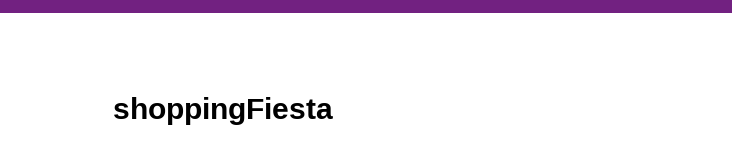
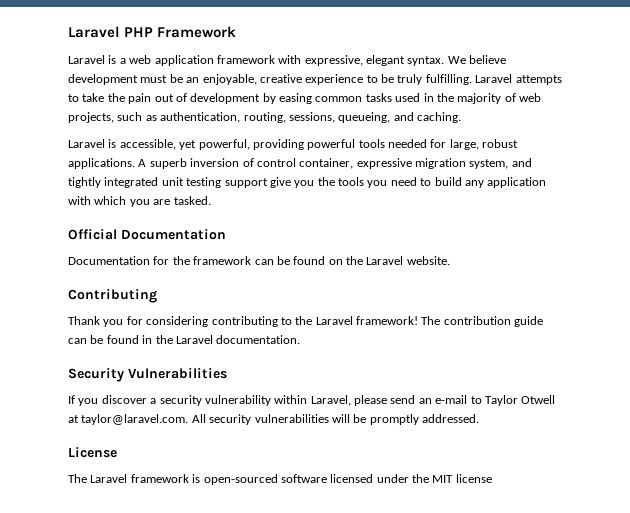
- shoppingFiesta
+ Laravel PHP Framework
+ Laravel is a web application framework with expressive, elegant syntax. We believe development must be an enjoyable, creative experience to be truly fulfilling. Laravel attempts to take the pain out of development by easing common tasks used in the majority of web projects, such as authentication, routing, sessions, queueing, and caching.
+ Laravel is accessible, yet powerful, providing powerful tools needed for large, robust applications. A superb inversion of control container, expressive migration system, and tightly integrated unit testing support give you the tools you need to build any application with which you are tasked.
+ Official Documentation
+ Documentation for the framework can be found on the Laravel website.
+ Contributing
+ Thank you for considering contributing to the Laravel framework! The contribution guide can be found in the Laravel documentation.
+ Security Vulnerabilities
+ If you discover a security vulnerability within Laravel, please send an e-mail to Taylor Otwell at taylor@laravel.com. All security vulnerabilities will be promptly addressed.
+ License
+ The Laravel framework is open-sourced software licensed under the MIT license

